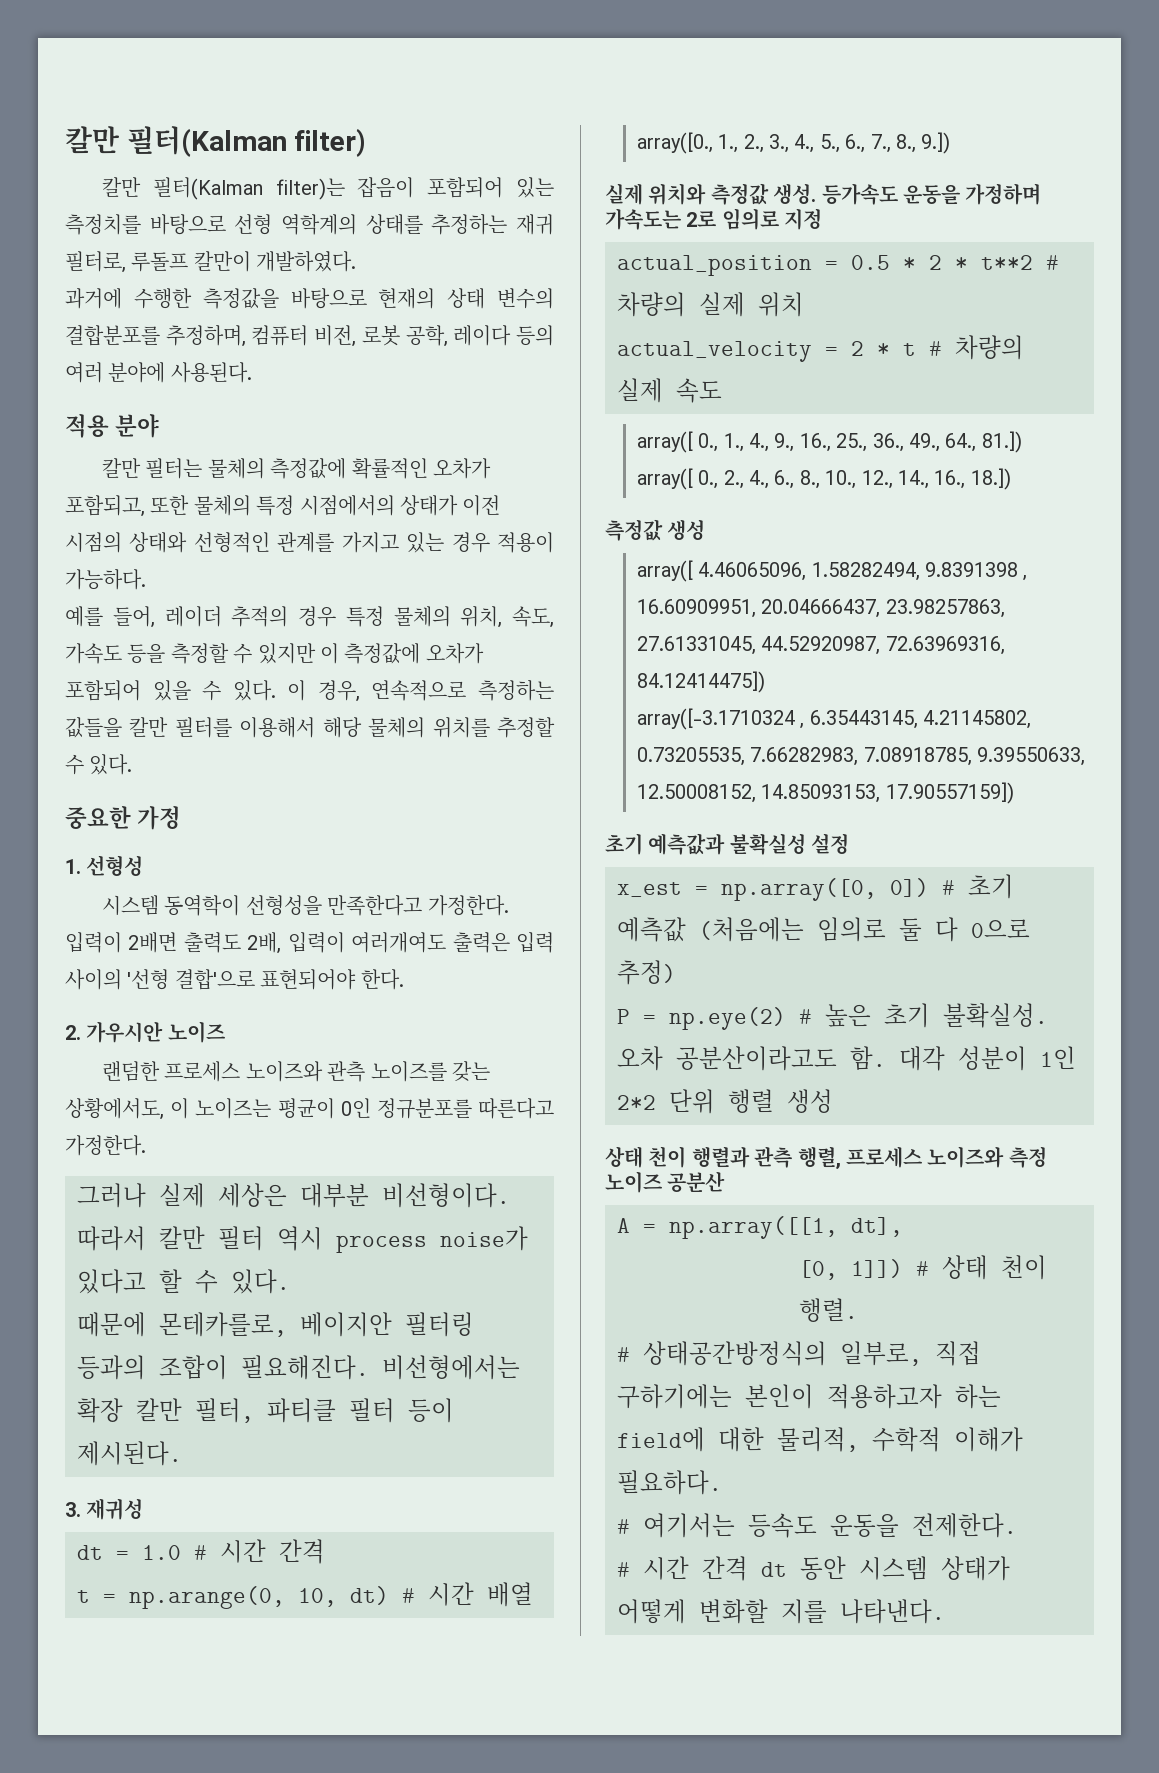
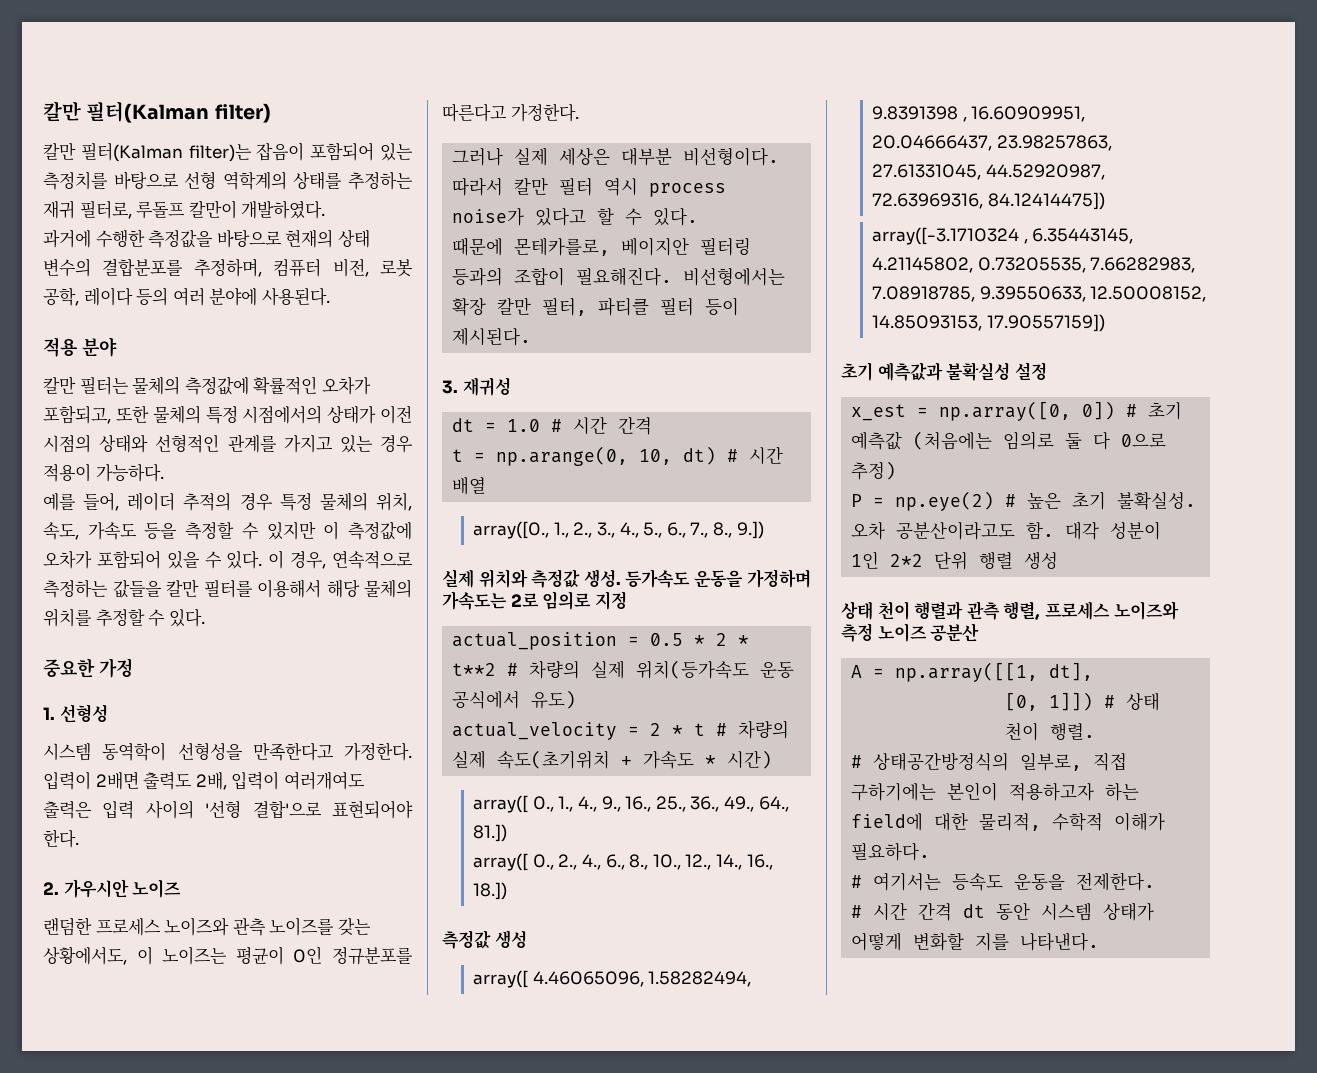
- actual_position = 0.5 * 2 * t**2 # 차량의 실제 위치
+ actual_position = 0.5 * 2 * t**2 # 차량의 실제 위치(등가속도 운동 공식에서 유도)
- actual_velocity = 2 * t # 차량의 실제 속도
+ actual_velocity = 2 * t # 차량의 실제 속도(초기위치 + 가속도 * 시간)

